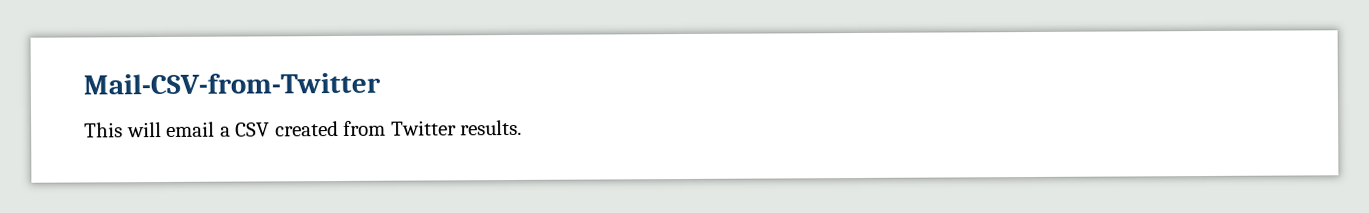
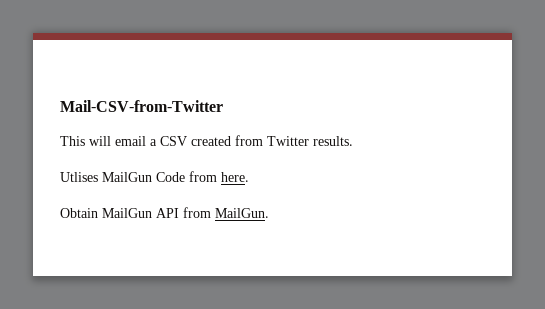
+ Utlises MailGun Code from here.
+ Obtain MailGun API from MailGun.

